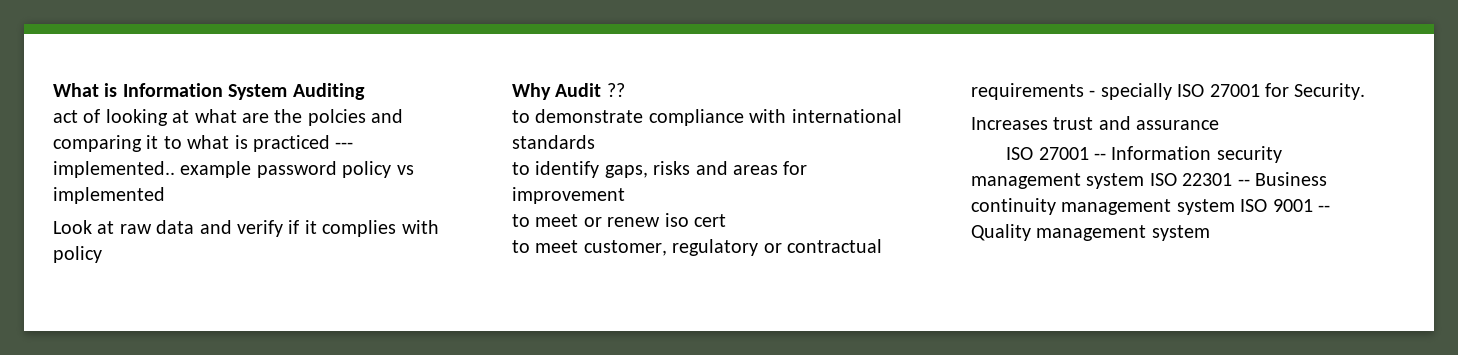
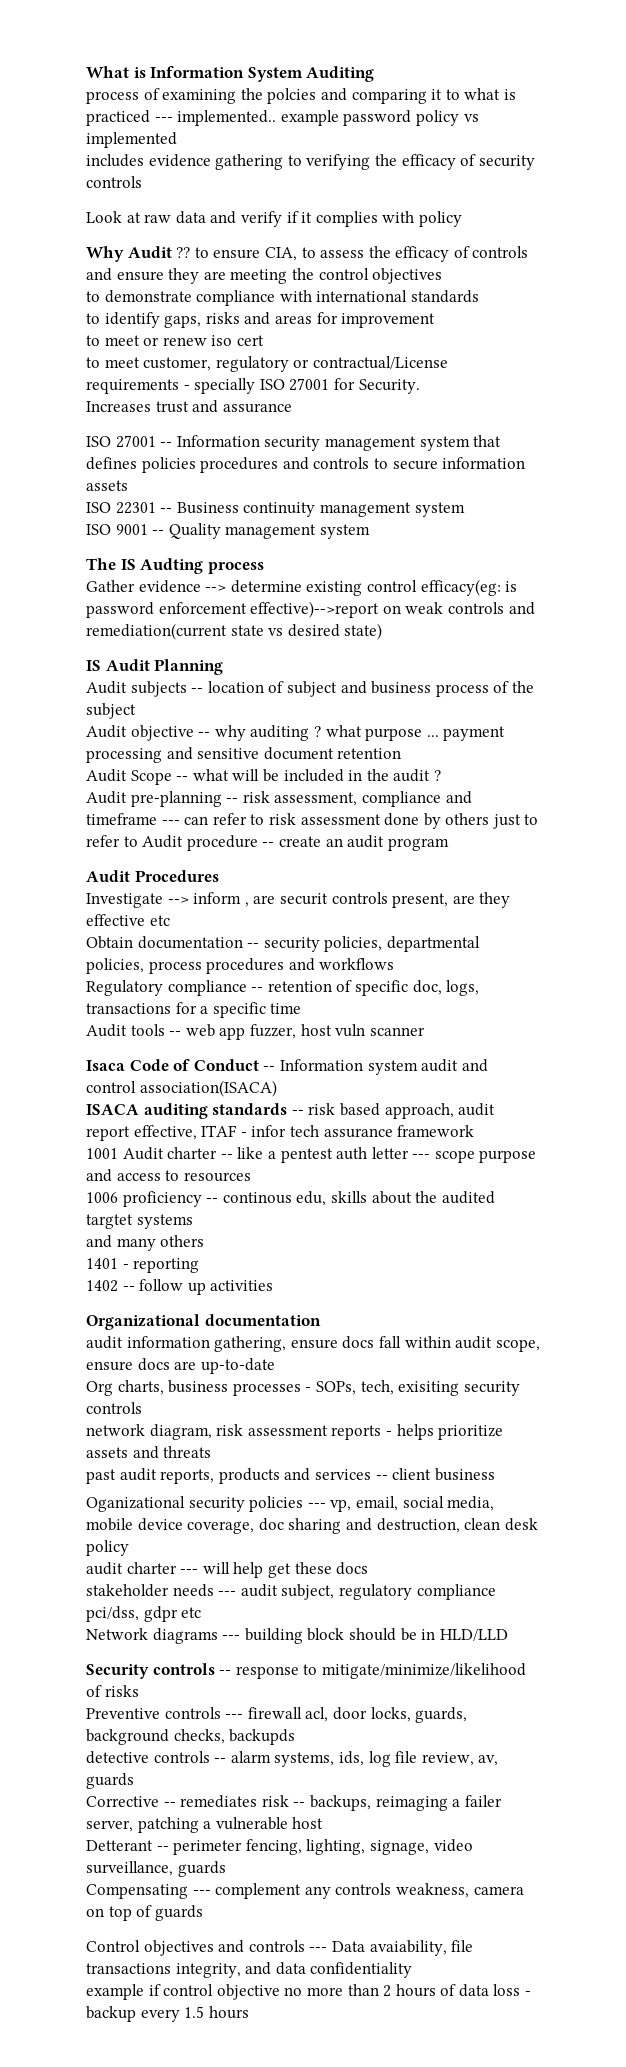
- act of looking at what are the polcies and comparing it to what is practiced --- implemented.. example password policy vs implemented
+ process of examining the polcies and comparing it to what is practiced --- implemented.. example password policy vs implemented
+ includes evidence gathering to verifying the efficacy of security controls
- Why Audit ??
+ Why Audit ?? to ensure CIA, to assess the efficacy of controls and ensure they are meeting the control objectives
- to meet customer, regulatory or contractual requirements - specially ISO 27001 for Security.
+ to meet customer, regulatory or contractual/License requirements - specially ISO 27001 for Security.
- ISO 27001 -- Information security management system ISO 22301 -- Business continuity management system ISO 9001 -- Quality management system
+ ISO 27001 -- Information security management system that defines policies procedures and controls to secure information assets
+ ISO 22301 -- Business continuity management system
+ ISO 9001 -- Quality management system
+ The IS Audting process
+ Gather evidence --> determine existing control efficacy(eg: is password enforcement effective)-->report on weak controls and remediation(current state vs desired state)
+ IS Audit Planning
+ Audit subjects -- location of subject and business process of the subject
+ Audit objective -- why auditing ? what purpose ... payment processing and sensitive document retention
+ Audit Scope -- what will be included in the audit ?
+ Audit pre-planning -- risk assessment, compliance and timeframe --- can refer to risk assessment done by others just to refer to Audit procedure -- create an audit program
+ Audit Procedures
+ Investigate --> inform , are securit controls present, are they effective etc
+ Obtain documentation -- security policies, departmental policies, process procedures and workflows
+ Regulatory compliance -- retention of specific doc, logs, transactions for a specific time
+ Audit tools -- web app fuzzer, host vuln scanner
+ Isaca Code of Conduct -- Information system audit and control association(ISACA)
+ ISACA auditing standards -- risk based approach, audit report effective, ITAF - infor tech assurance framework
+ 1001 Audit charter -- like a pentest auth letter --- scope purpose and access to resources
+ 1006 proficiency -- continous edu, skills about the audited targtet systems
+ and many others
+ 1401 - reporting
+ 1402 -- follow up activities
+ Organizational documentation
+ audit information gathering, ensure docs fall within audit scope, ensure docs are up-to-date
+ Org charts, business processes - SOPs, tech, exisiting security controls
+ network diagram, risk assessment reports - helps prioritize assets and threats
+ past audit reports, products and services -- client business
+ Oganizational security policies --- vp, email, social media, mobile device coverage, doc sharing and destruction, clean desk policy
+ audit charter --- will help get these docs
+ stakeholder needs --- audit subject, regulatory compliance pci/dss, gdpr etc
+ Network diagrams --- building block should be in HLD/LLD
+ Security controls -- response to mitigate/minimize/likelihood of risks
+ Preventive controls --- firewall acl, door locks, guards, background checks, backupds
+ detective controls -- alarm systems, ids, log file review, av, guards
+ Corrective -- remediates risk -- backups, reimaging a failer server, patching a vulnerable host
+ Detterant -- perimeter fencing, lighting, signage, video surveillance, guards
+ Compensating --- complement any controls weakness, camera on top of guards
+ Control objectives and controls --- Data avaiability, file transactions integrity, and data confidentiality
+ example if control objective no more than 2 hours of data loss - backup every 1.5 hours

